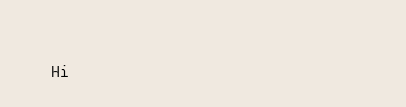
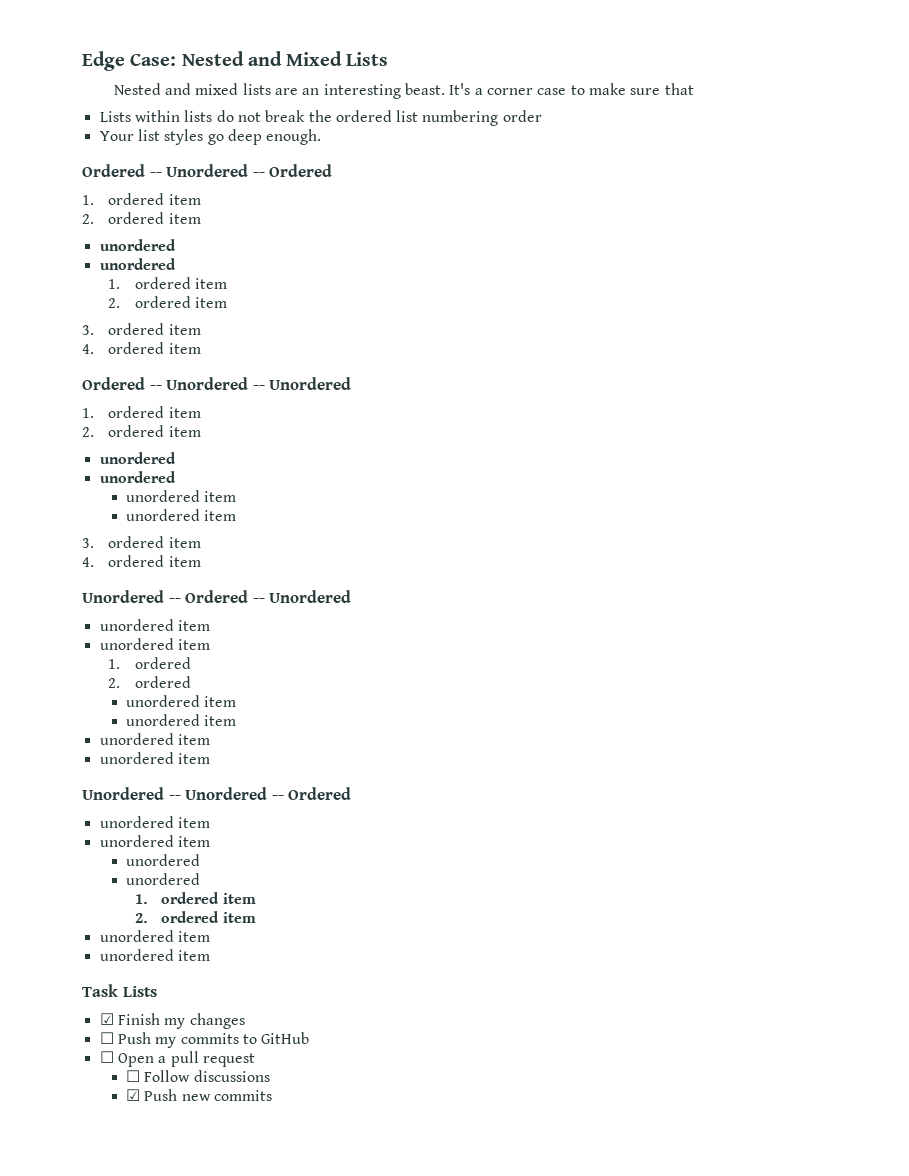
- Hi
+ Edge Case: Nested and Mixed Lists
+ Nested and mixed lists are an interesting beast. It's a corner case to make sure that
+ Lists within lists do not break the ordered list numbering order
+ Your list styles go deep enough.
+ Ordered -- Unordered -- Ordered
+ 1. ordered item
+ 2. ordered item
+ unordered
+ unordered
+ 1. ordered item
+ 2. ordered item
+ 3. ordered item
+ 4. ordered item
+ Ordered -- Unordered -- Unordered
+ 1. ordered item
+ 2. ordered item
+ unordered
+ unordered
+ unordered item
+ unordered item
+ 3. ordered item
+ 4. ordered item
+ Unordered -- Ordered -- Unordered
+ unordered item
+ unordered item
+ 1. ordered
+ 2. ordered
+ unordered item
+ unordered item
+ unordered item
+ unordered item
+ Unordered -- Unordered -- Ordered
+ unordered item
+ unordered item
+ unordered
+ unordered
+ 1. ordered item
+ 2. ordered item
+ unordered item
+ unordered item
+ Task Lists
+ ☑ Finish my changes
+ ☐ Push my commits to GitHub
+ ☐ Open a pull request
+ ☐ Follow discussions
+ ☑ Push new commits

